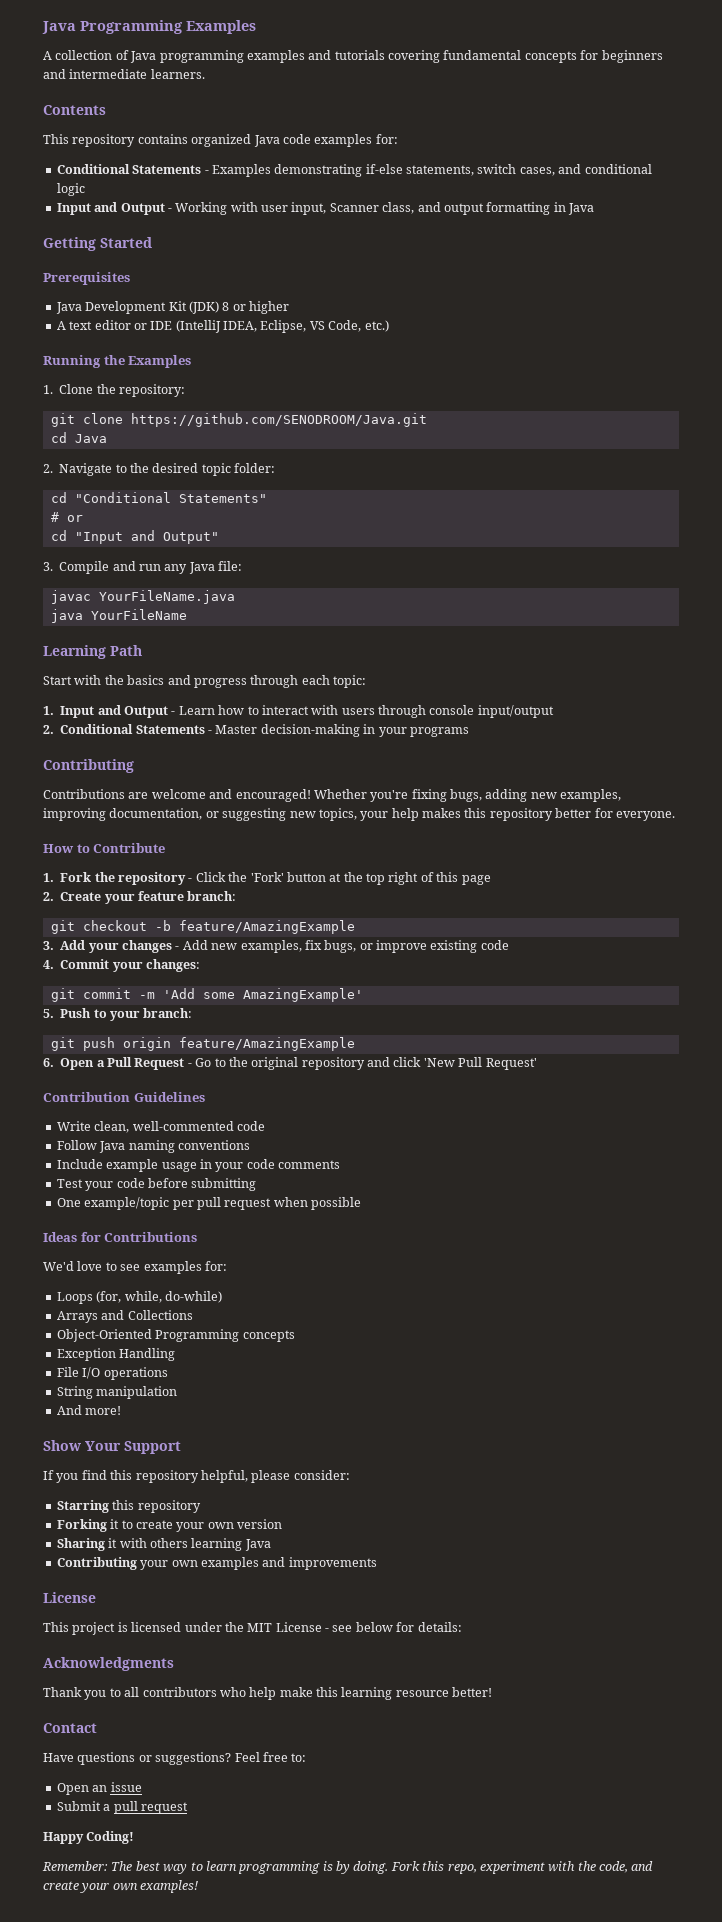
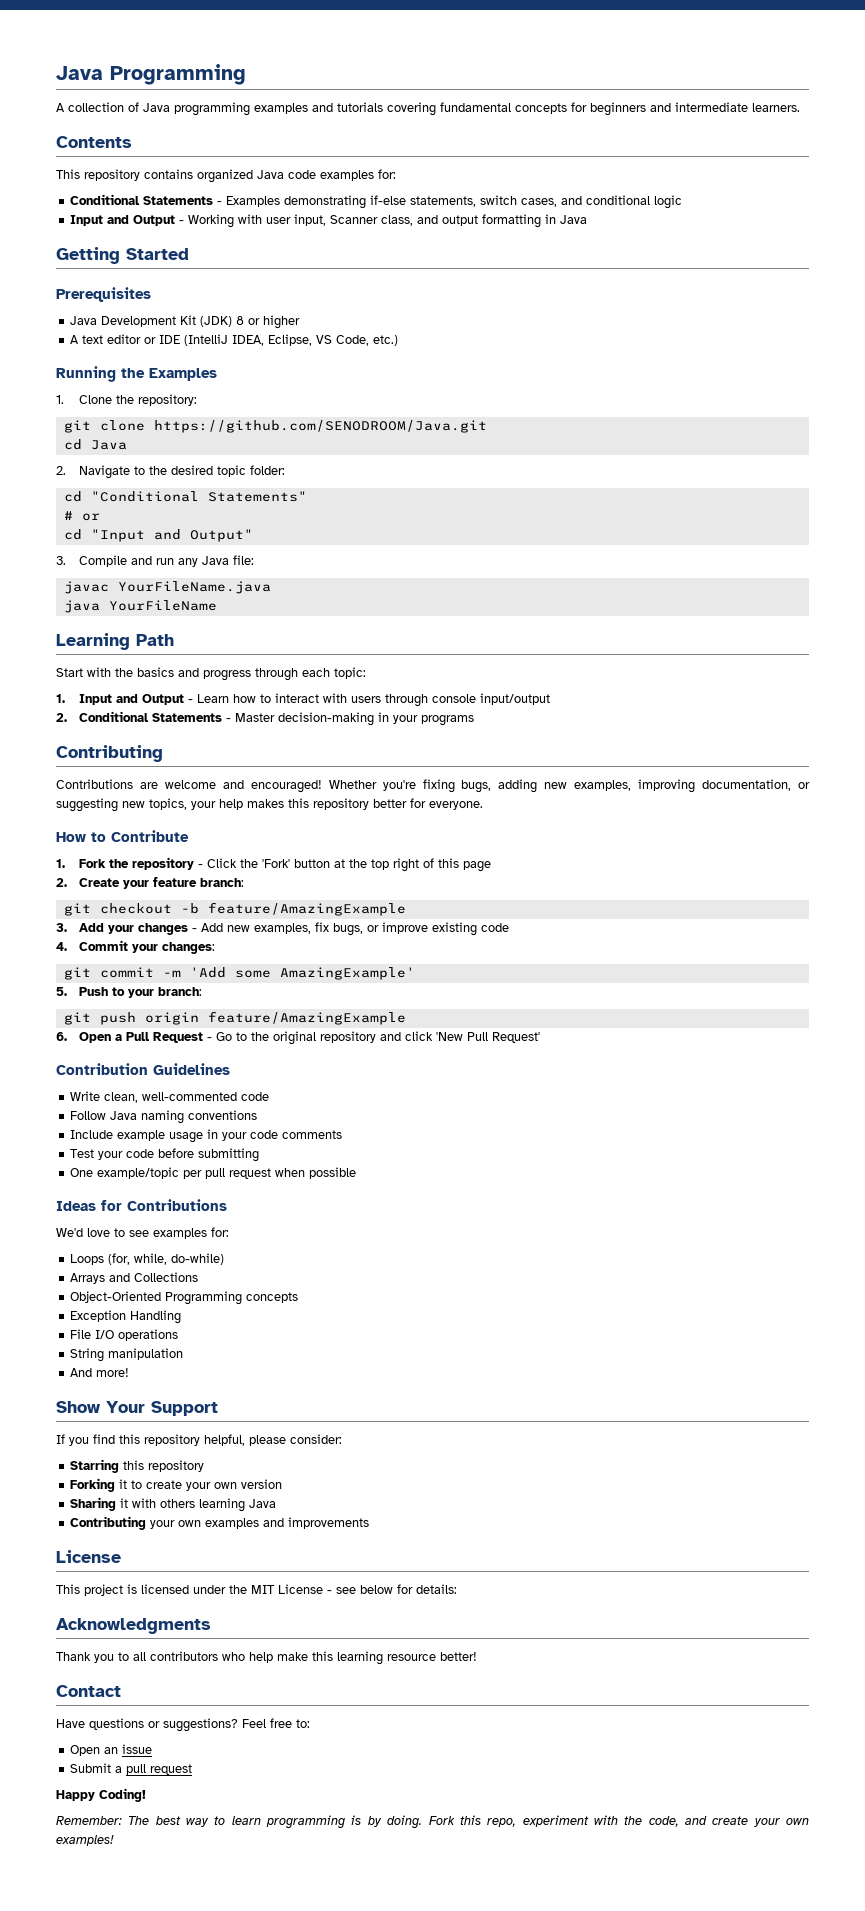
- Java Programming Examples
+ Java Programming

